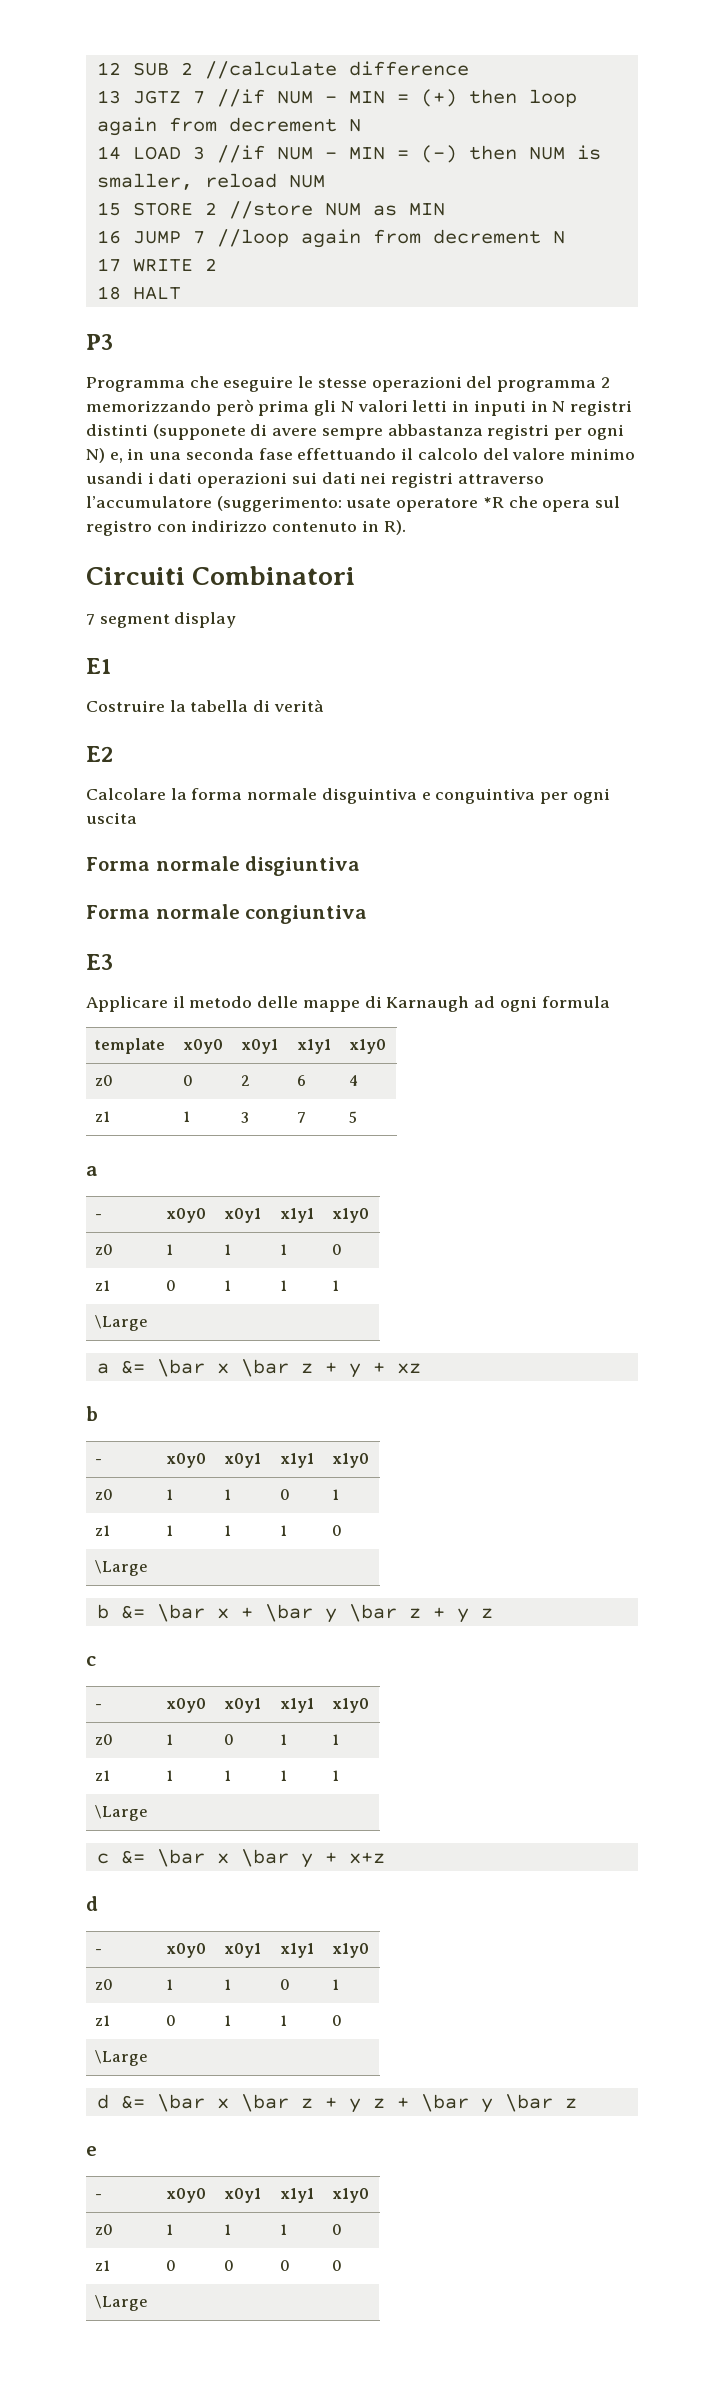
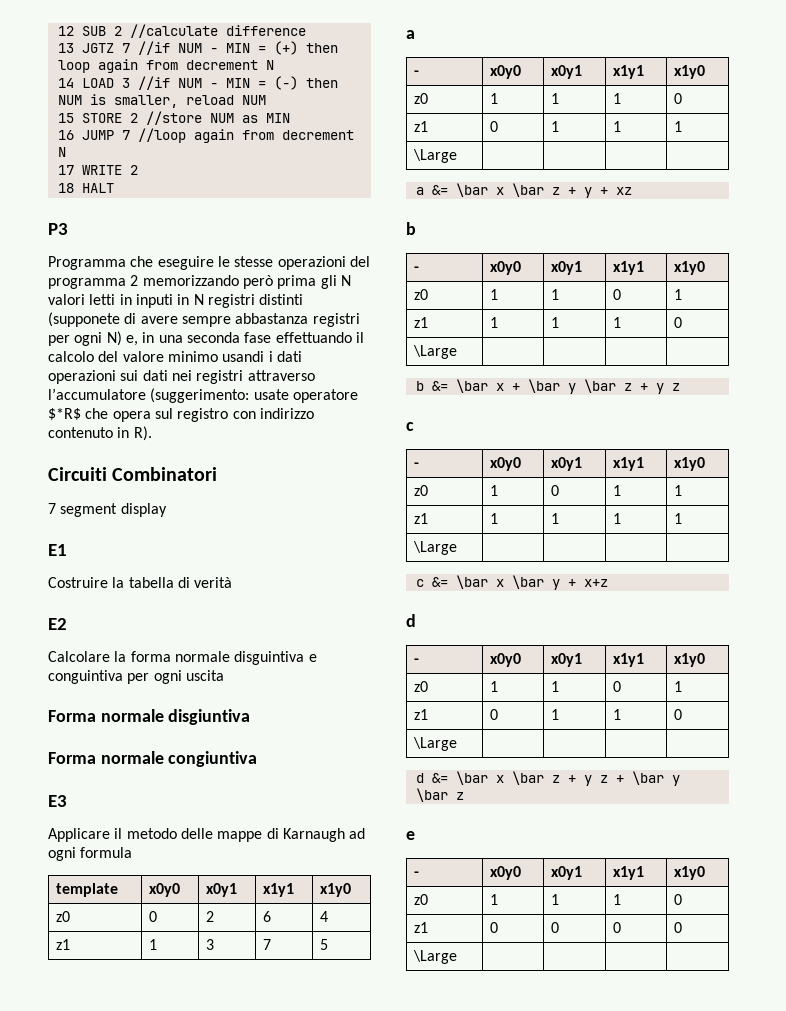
- usate operatore *R che opera sul registro con indirizzo contenuto in R).
+ usate operatore $*R$ che opera sul registro con indirizzo contenuto in R).

